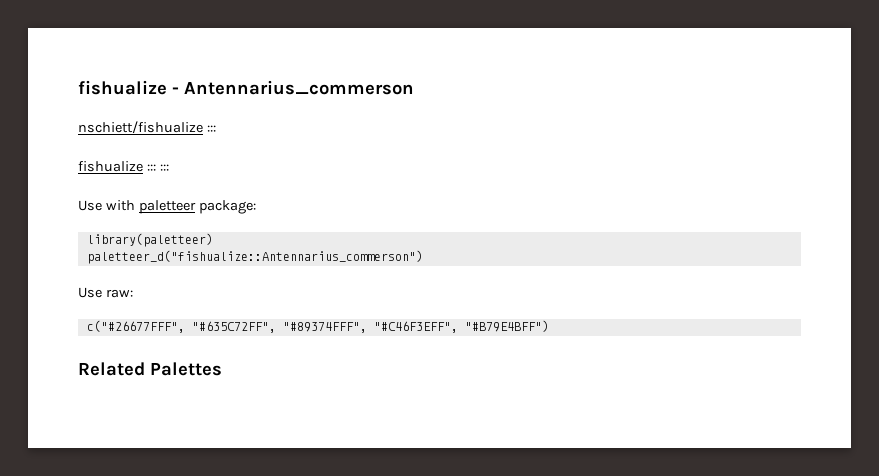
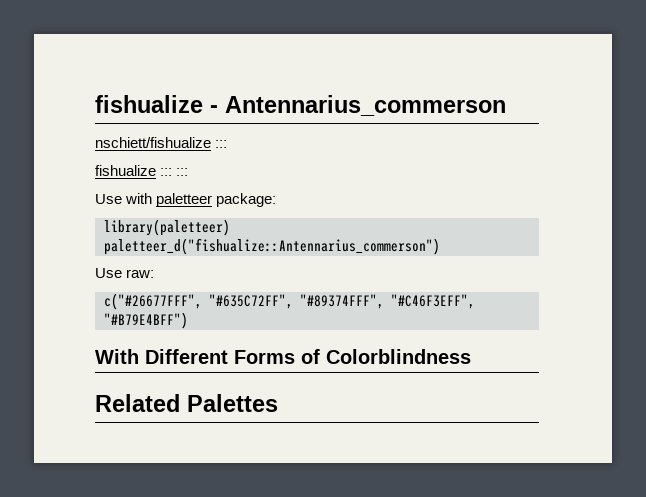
+ With Different Forms of Colorblindness

